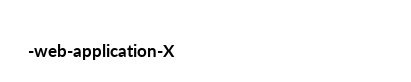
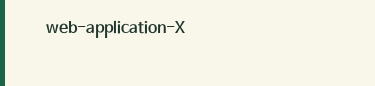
- -web-application-X
+ web-application-X

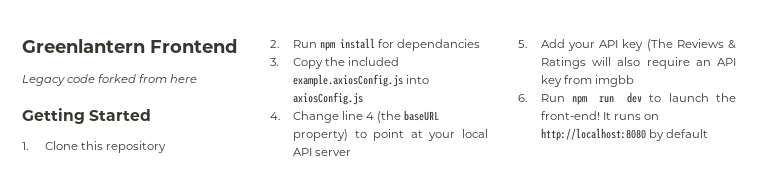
- web-application-X
+ Greenlantern Frontend
+ Legacy code forked from here
+ Getting Started
+ 1. Clone this repository
+ 2. Run npm install for dependancies
+ 3. Copy the included example.axiosConfig.js into axiosConfig.js
+ 4. Change line 4 (the baseURL property) to point at your local API server
+ 5. Add your API key (The Reviews & Ratings will also require an API key from imgbb
+ 6. Run npm run dev to launch the front-end! It runs on http://localhost:8080 by default

